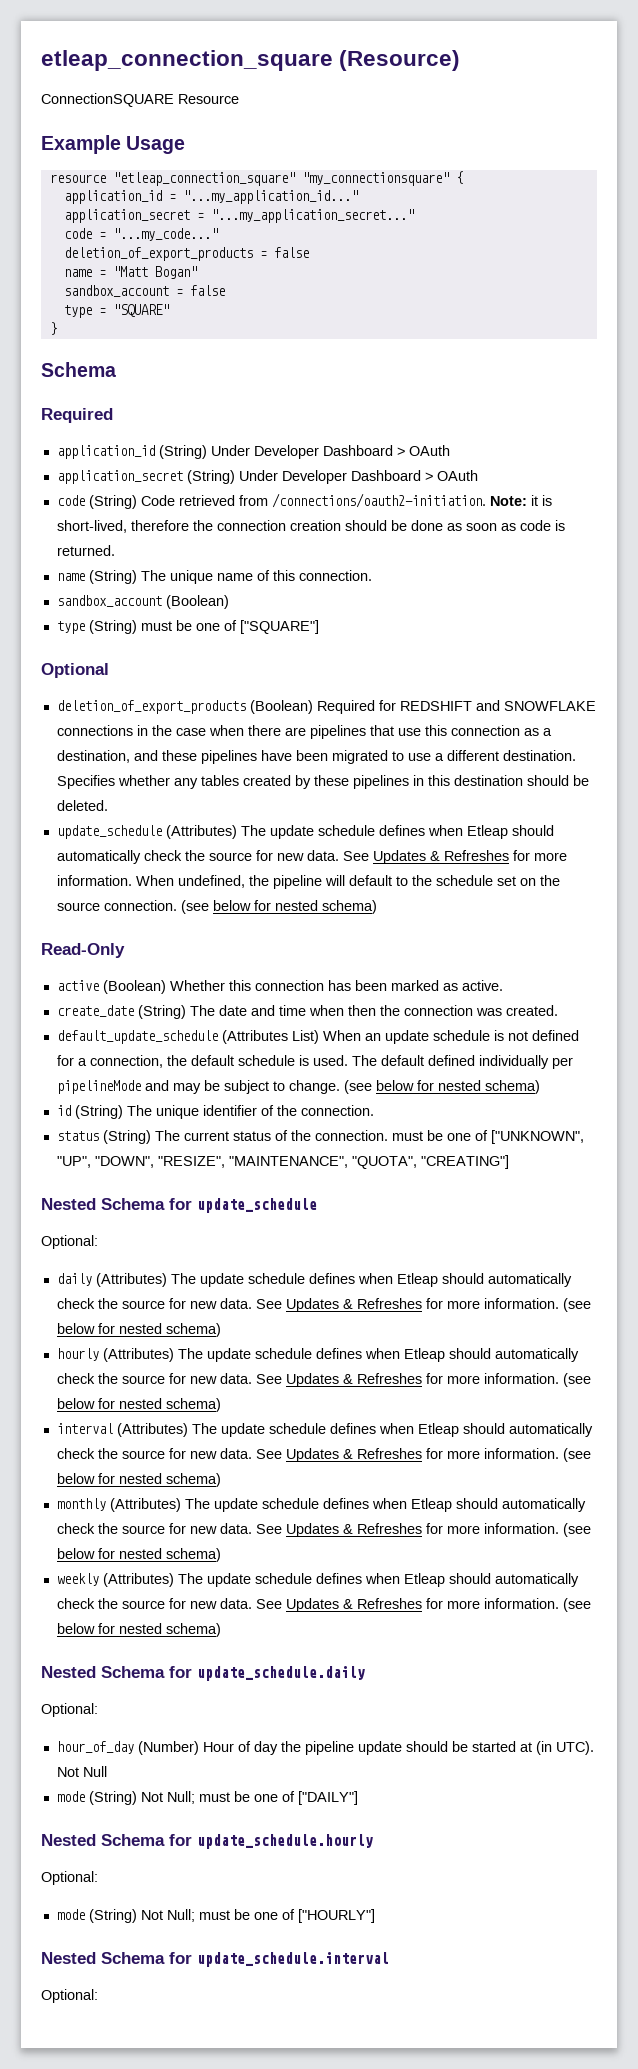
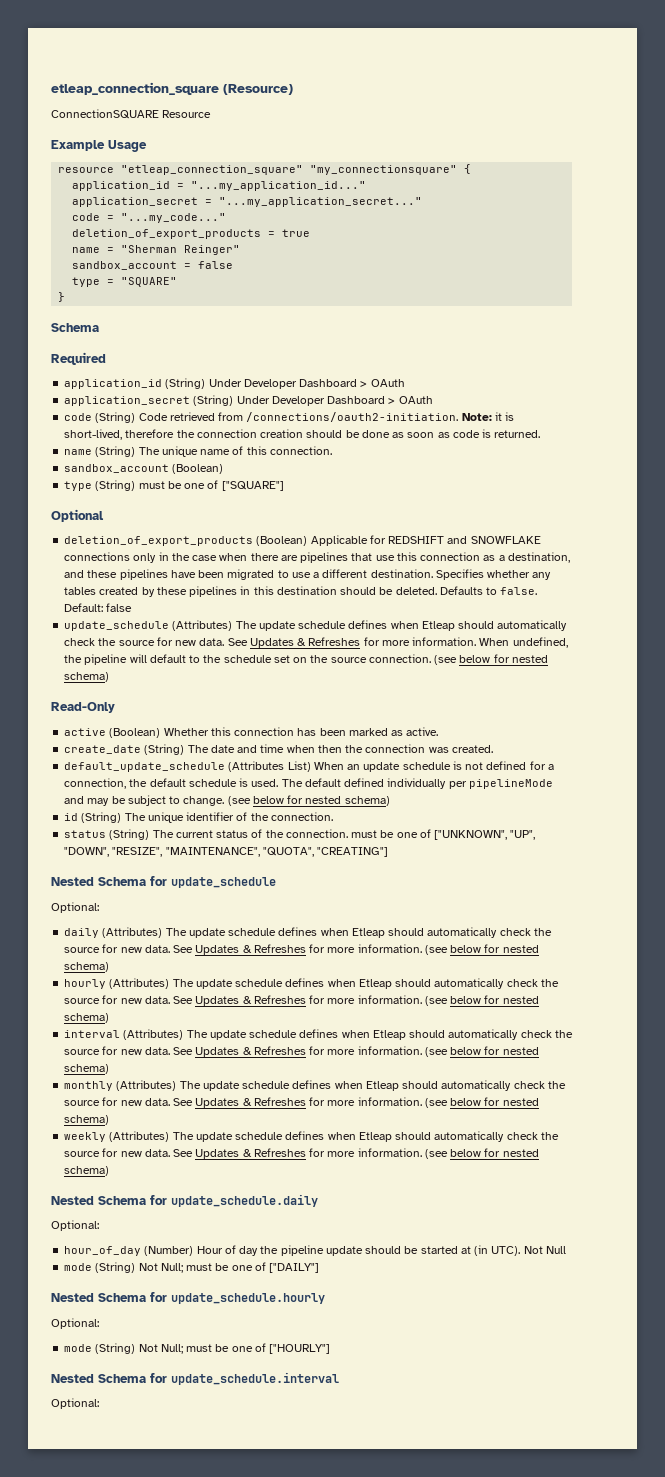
- deletion_of_export_products = false
+ deletion_of_export_products = true
- name = "Matt Bogan"
+ name = "Sherman Reinger"
- deletion_of_export_products (Boolean) Required for REDSHIFT and SNOWFLAKE connections in the case when there are pipelines that use this connection as a destination, and these pipelines have been migrated to use a different destination.
+ deletion_of_export_products (Boolean) Applicable for REDSHIFT and SNOWFLAKE connections only in the case when there are pipelines that use this connection as a destination, and these pipelines have been migrated to use a different destination.
+ Defaults to false. Default: false

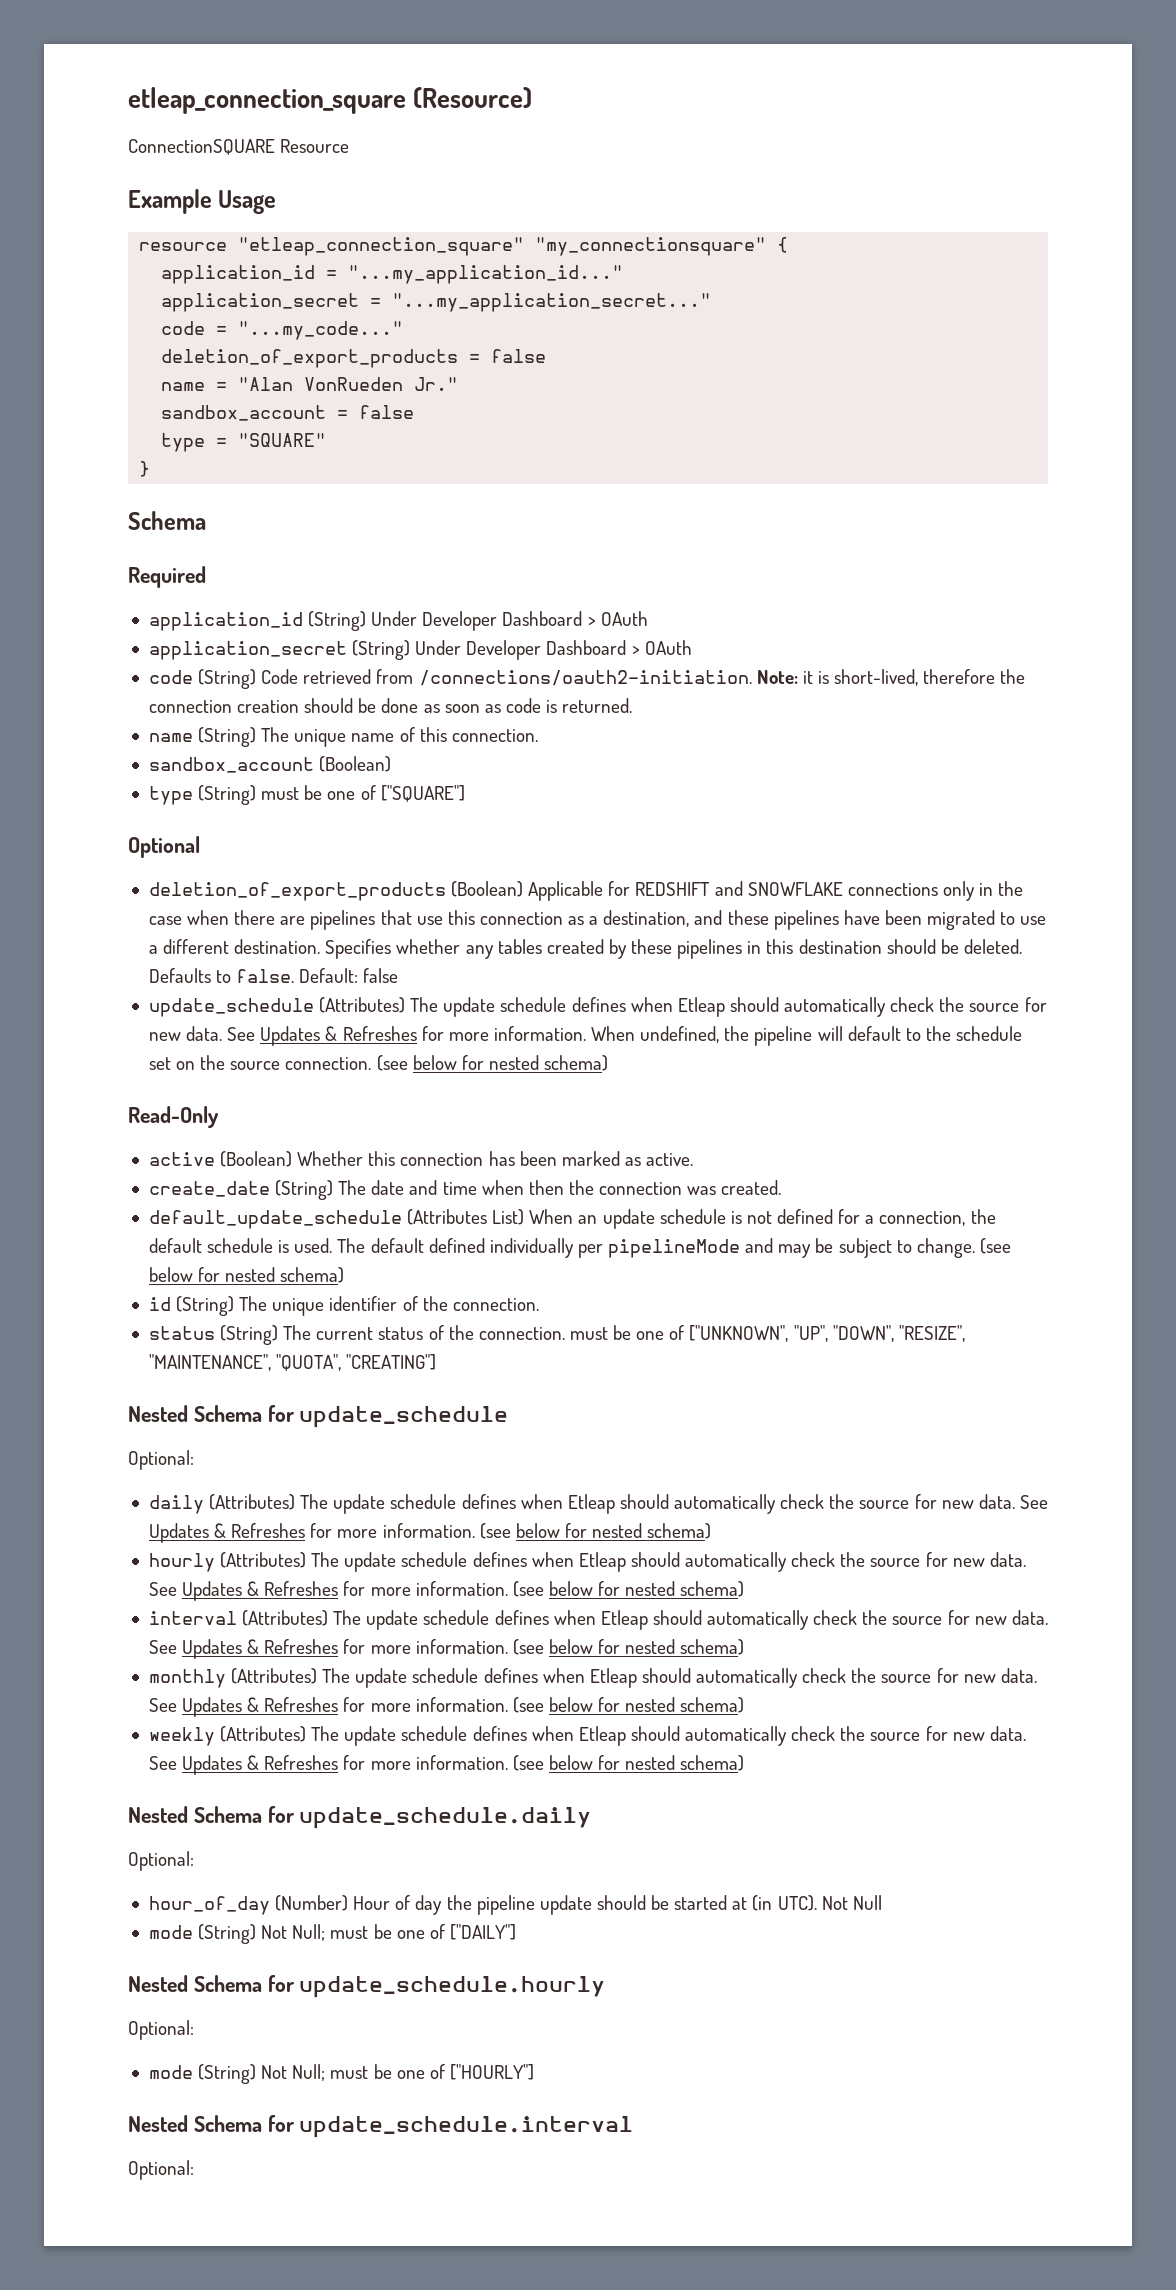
- deletion_of_export_products = true
+ deletion_of_export_products = false
- name = "Sherman Reinger"
+ name = "Alan VonRueden Jr."

